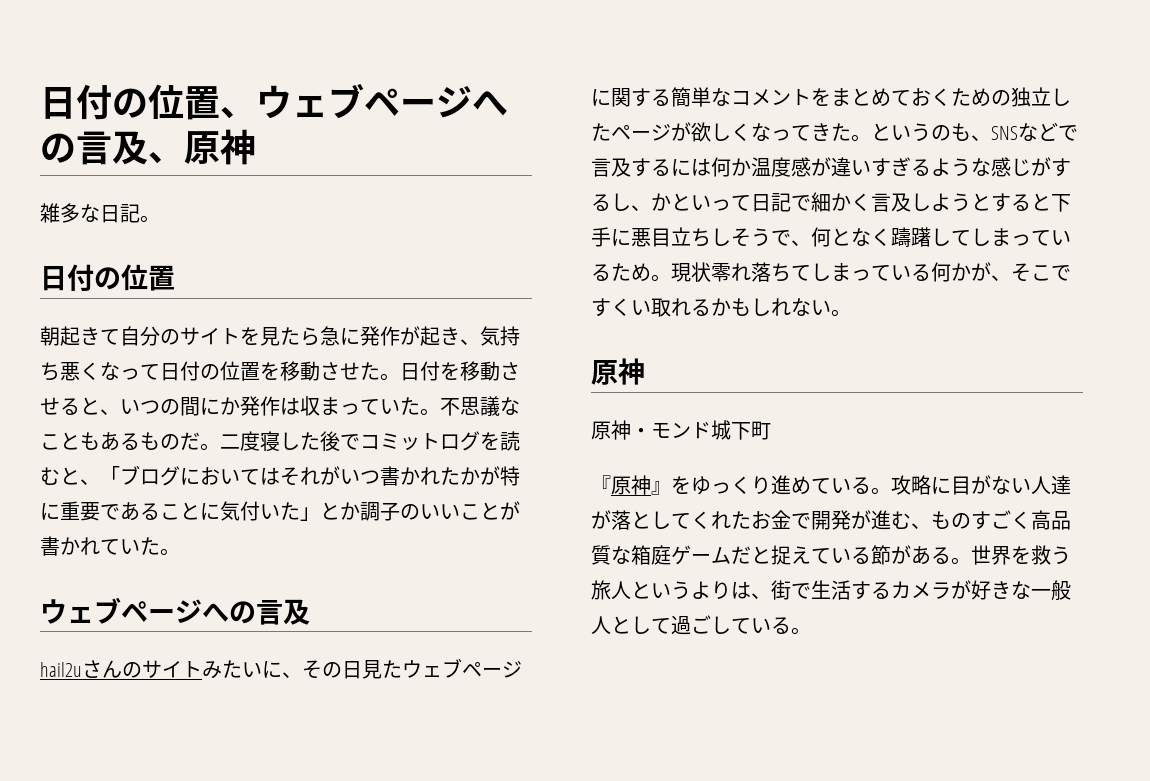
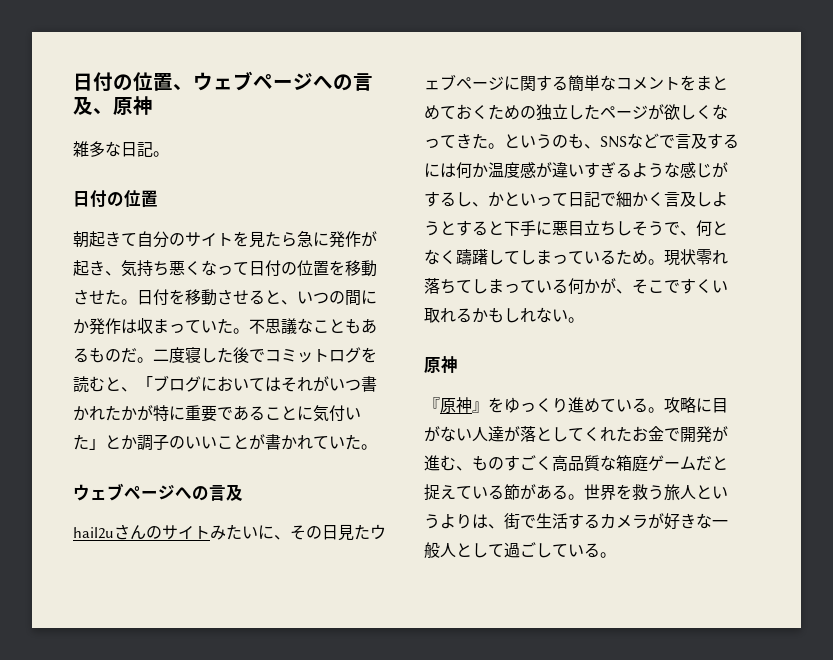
- 原神・モンド城下町

